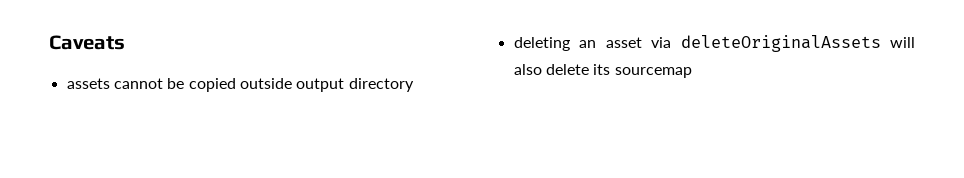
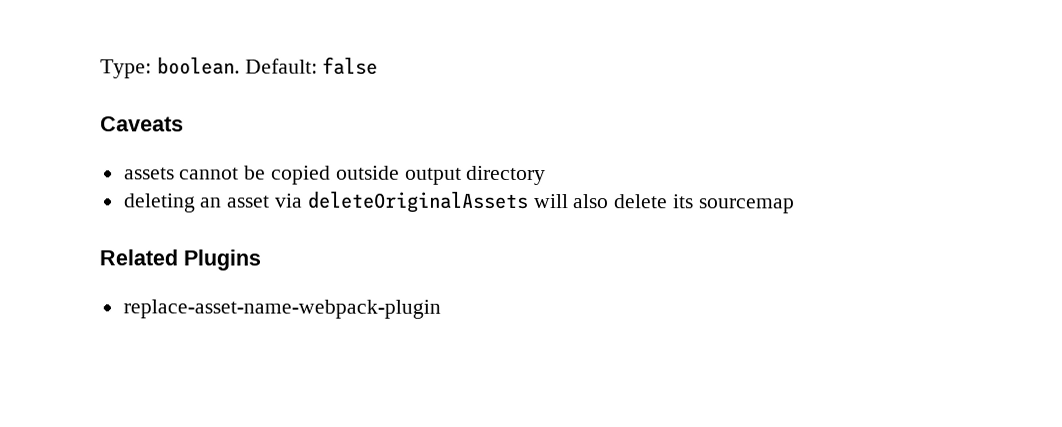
+ Type: boolean. Default: false
+ Related Plugins
+ replace-asset-name-webpack-plugin

